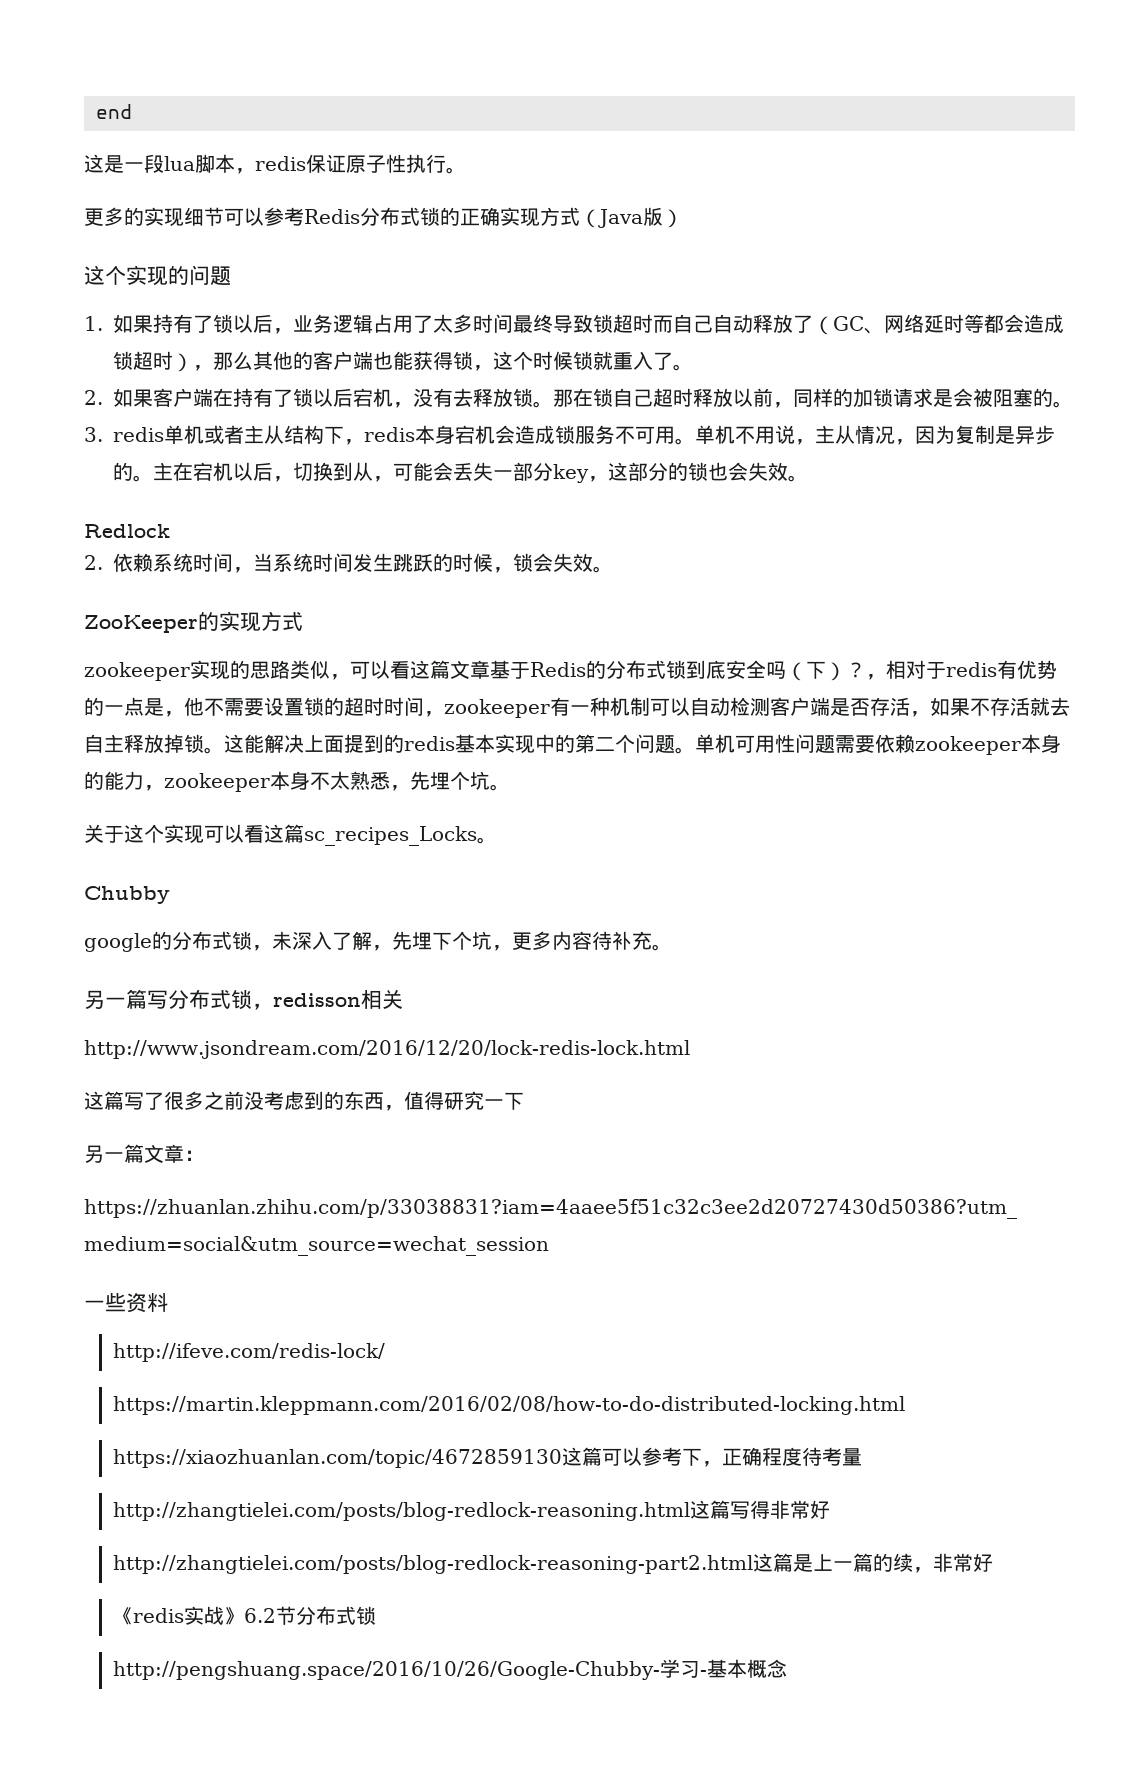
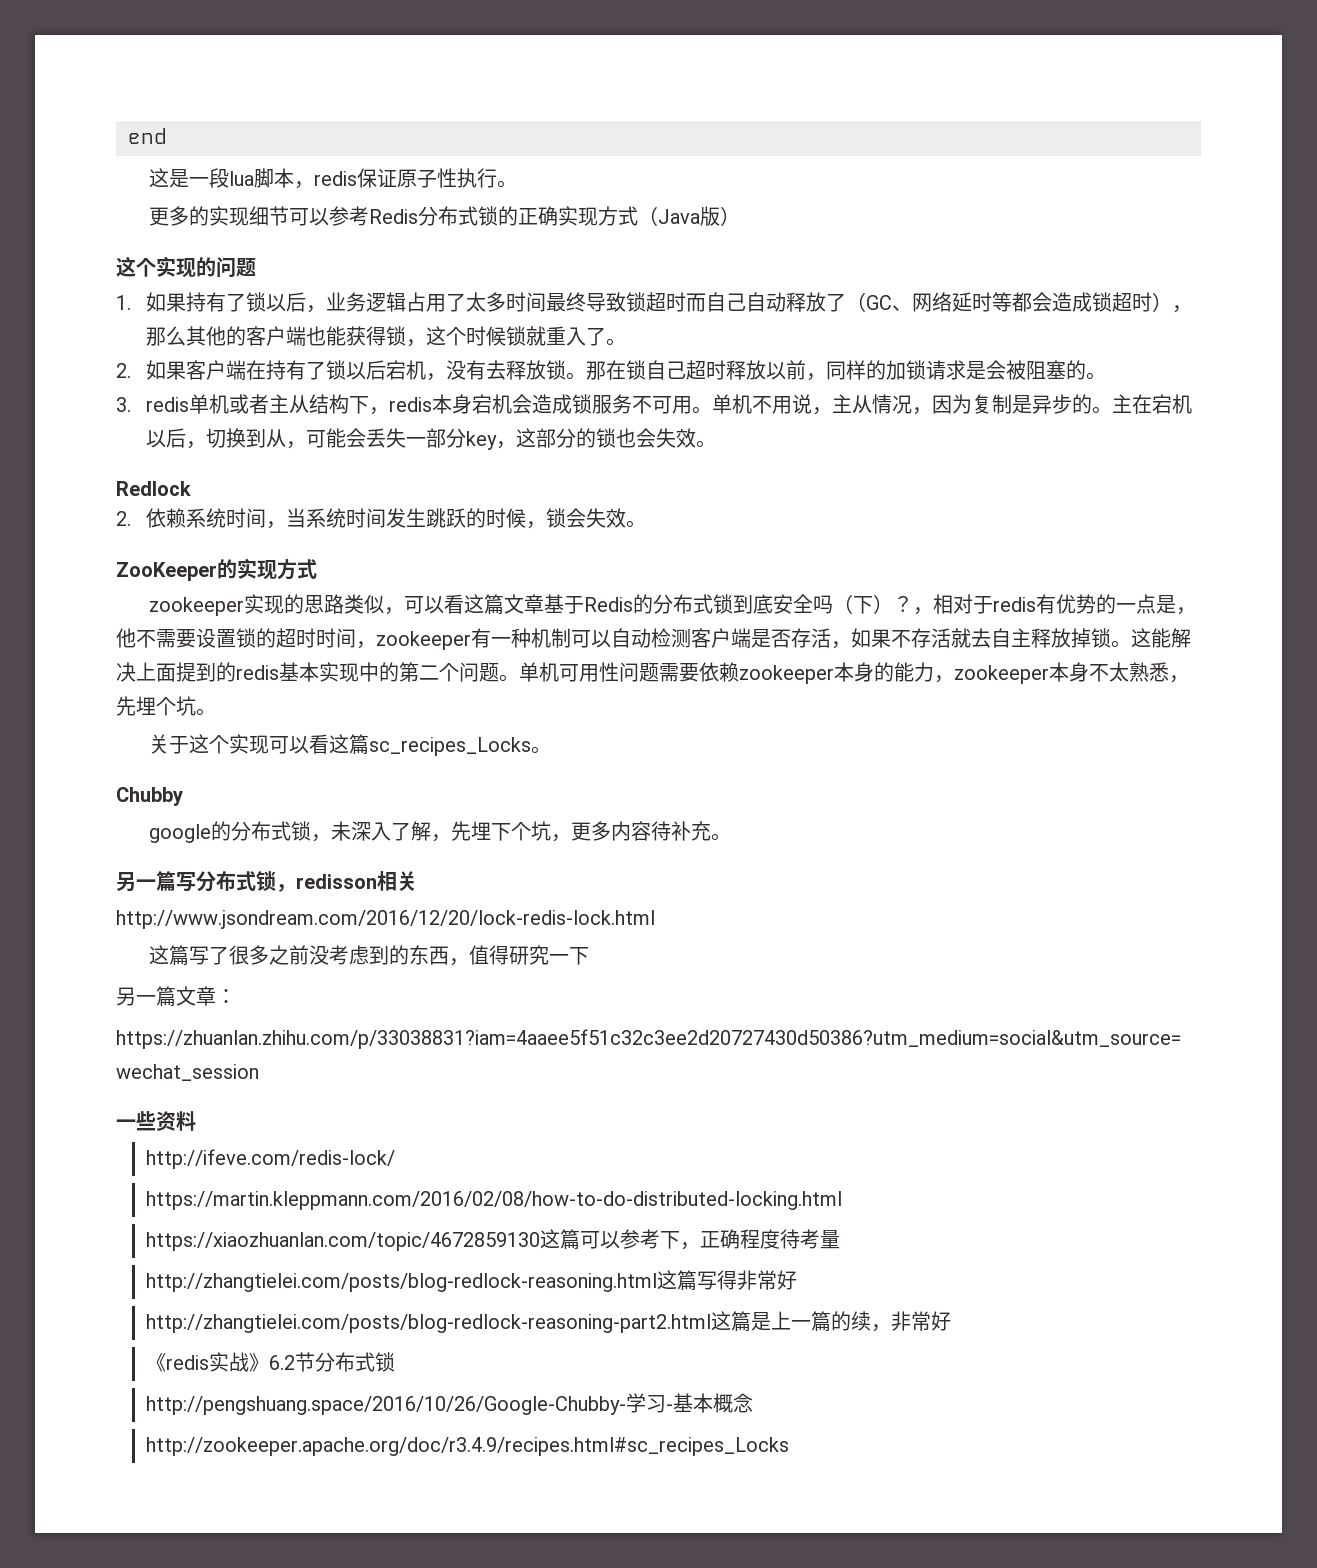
+ http://zookeeper.apache.org/doc/r3.4.9/recipes.html#sc_recipes_Locks

